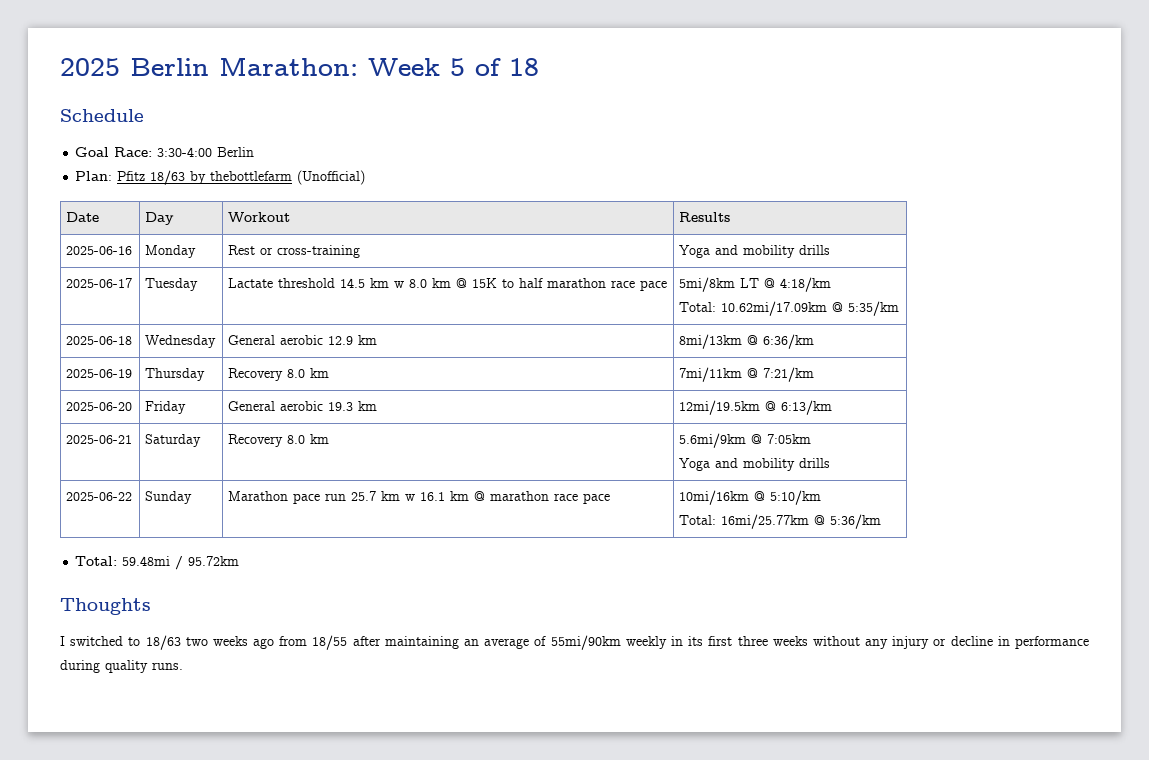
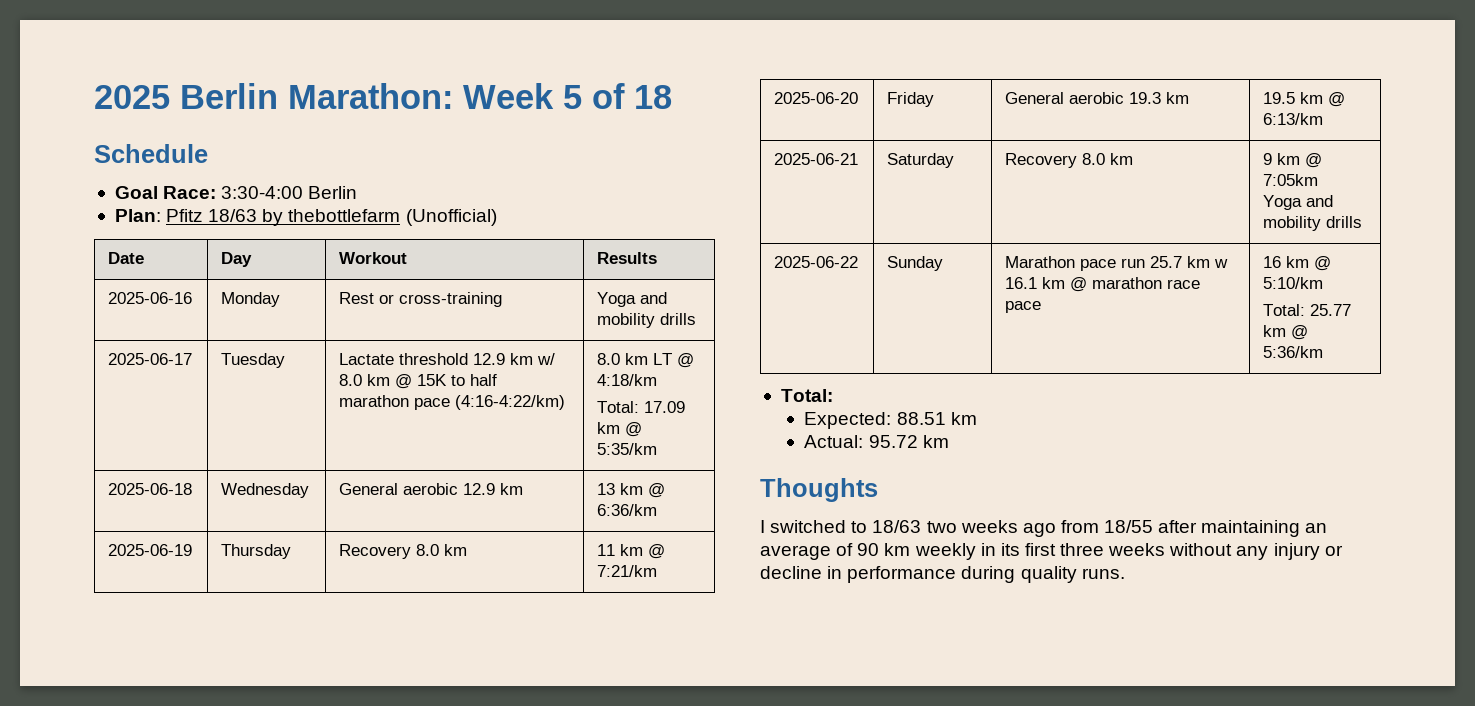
- 2025-06-17 | Tuesday | Lactate threshold 14.5 km w 8.0 km @ 15K to half marathon race pace | 5mi/8km LT @ 4:18/km
- Total: 10.62mi/17.09km @ 5:35/km
+ 2025-06-17 | Tuesday | Lactate threshold 12.9 km w/ 8.0 km @ 15K to half marathon pace (4:16-4:22/km) | 8.0 km LT @ 4:18/km
+ Total: 17.09 km @ 5:35/km
- 2025-06-18 | Wednesday | General aerobic 12.9 km | 8mi/13km @ 6:36/km
+ 2025-06-18 | Wednesday | General aerobic 12.9 km | 13 km @ 6:36/km
- 2025-06-19 | Thursday | Recovery 8.0 km | 7mi/11km @ 7:21/km
+ 2025-06-19 | Thursday | Recovery 8.0 km | 11 km @ 7:21/km
- 2025-06-20 | Friday | General aerobic 19.3 km | 12mi/19.5km @ 6:13/km
+ 2025-06-20 | Friday | General aerobic 19.3 km | 19.5 km @ 6:13/km
- 2025-06-21 | Saturday | Recovery 8.0 km | 5.6mi/9km @ 7:05km
+ 2025-06-21 | Saturday | Recovery 8.0 km | 9 km @ 7:05km
- 2025-06-22 | Sunday | Marathon pace run 25.7 km w 16.1 km @ marathon race pace | 10mi/16km @ 5:10/km
- Total: 16mi/25.77km @ 5:36/km
- Total: 59.48mi / 95.72km
+ 2025-06-22 | Sunday | Marathon pace run 25.7 km w 16.1 km @ marathon race pace | 16 km @ 5:10/km
+ Total: 25.77 km @ 5:36/km
+ Total:
+ Expected: 88.51 km
+ Actual: 95.72 km
- I switched to 18/63 two weeks ago from 18/55 after maintaining an average of 55mi/90km weekly in its first three weeks without any injury or decline in performance during quality runs.
+ I switched to 18/63 two weeks ago from 18/55 after maintaining an average of 90 km weekly in its first three weeks without any injury or decline in performance during quality runs.

